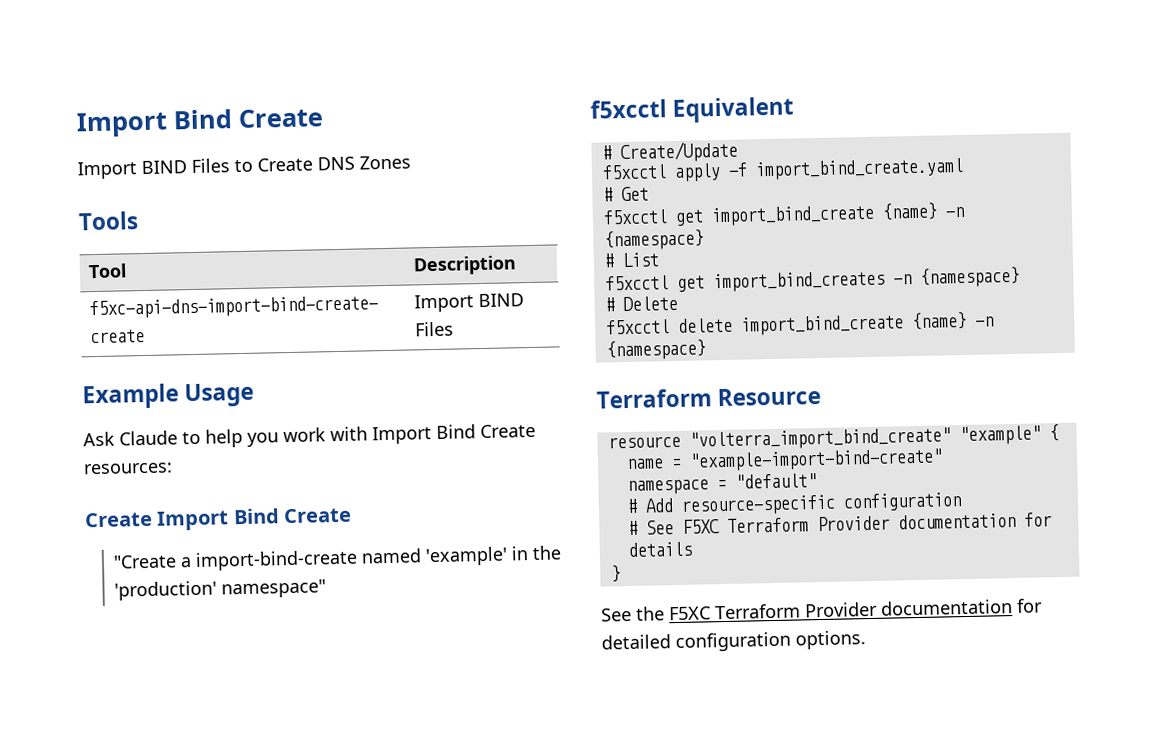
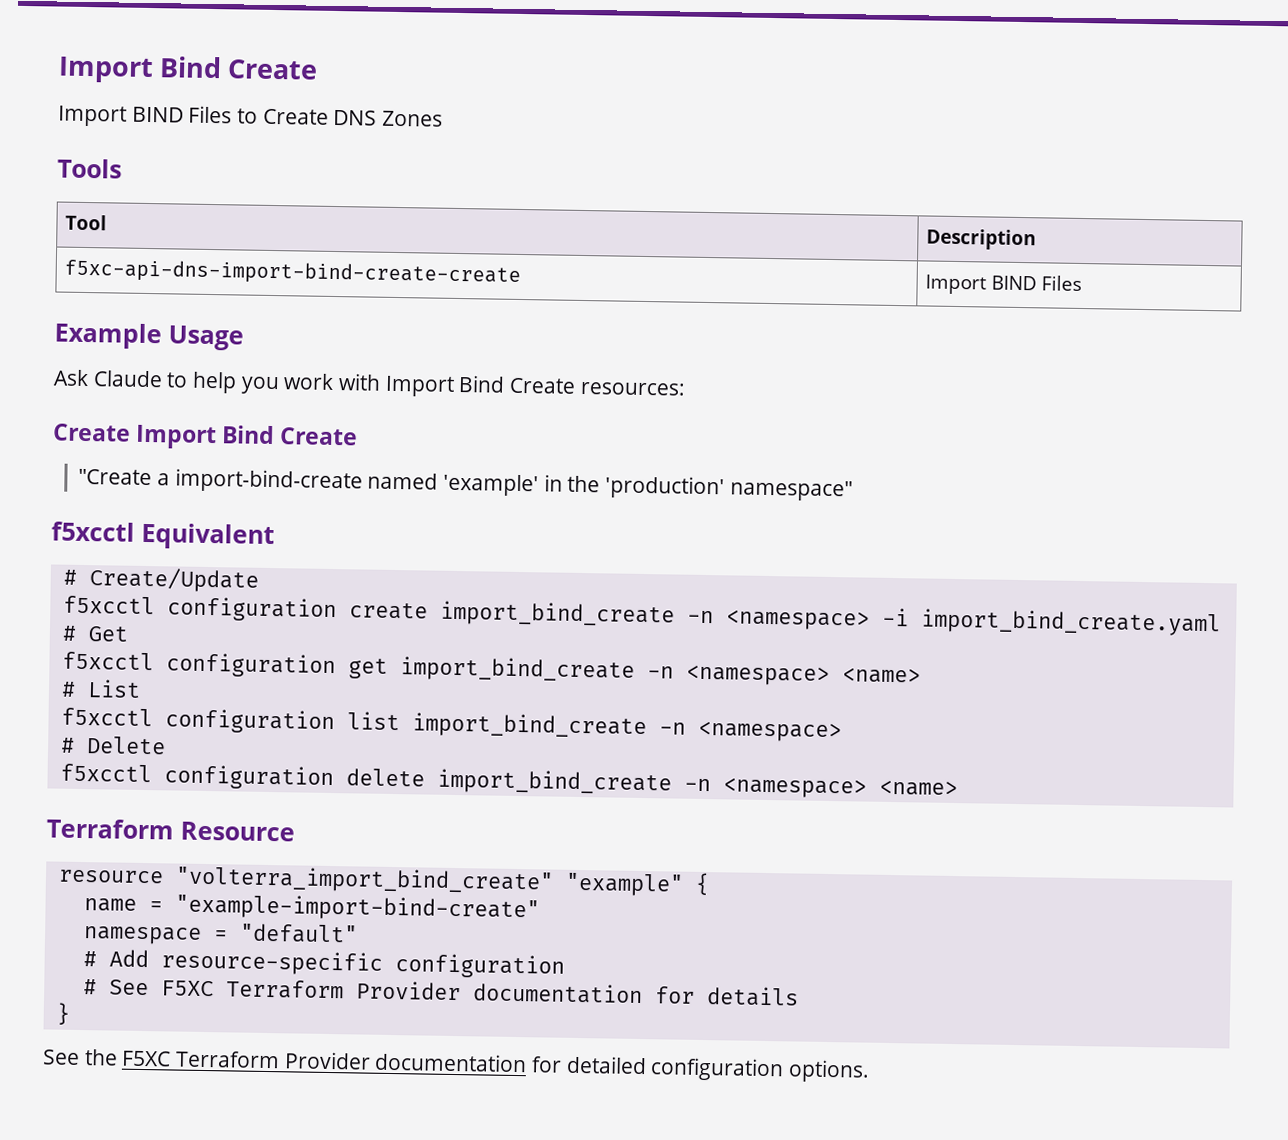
- f5xcctl apply -f import_bind_create.yaml
+ f5xcctl configuration create import_bind_create -n <namespace> -i import_bind_create.yaml
- f5xcctl get import_bind_create {name} -n {namespace}
+ f5xcctl configuration get import_bind_create -n <namespace> <name>
- f5xcctl get import_bind_creates -n {namespace}
+ f5xcctl configuration list import_bind_create -n <namespace>
- f5xcctl delete import_bind_create {name} -n {namespace}
+ f5xcctl configuration delete import_bind_create -n <namespace> <name>

